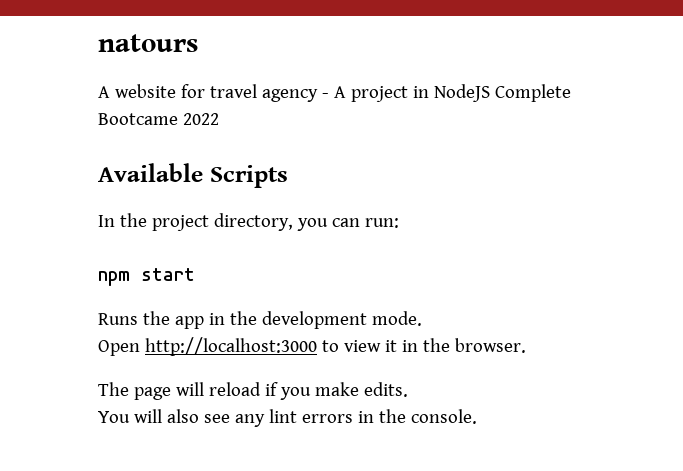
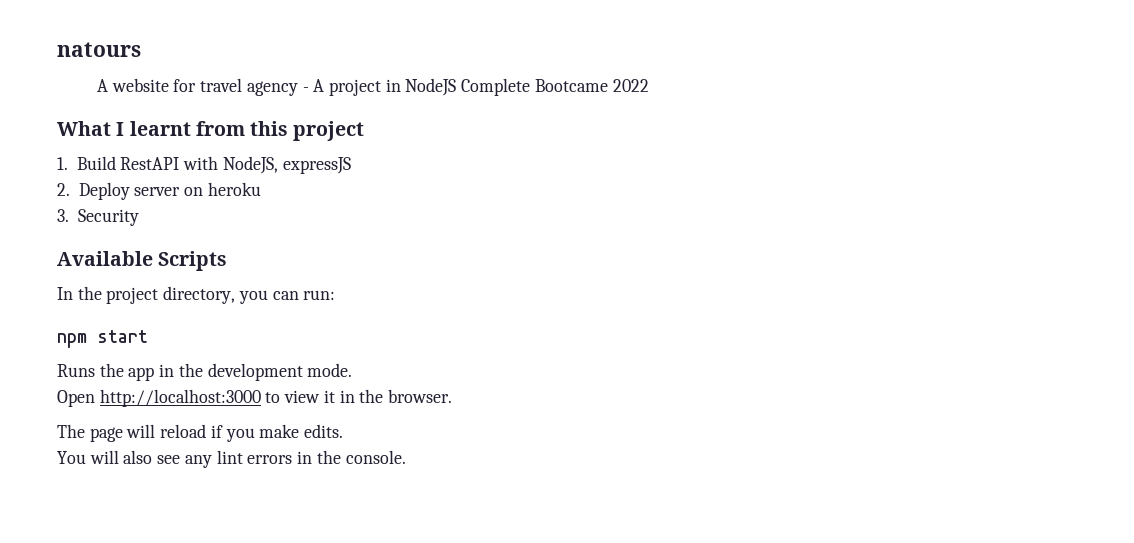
+ What I learnt from this project
+ 1. Build RestAPI with NodeJS, expressJS
+ 2. Deploy server on heroku
+ 3. Security

